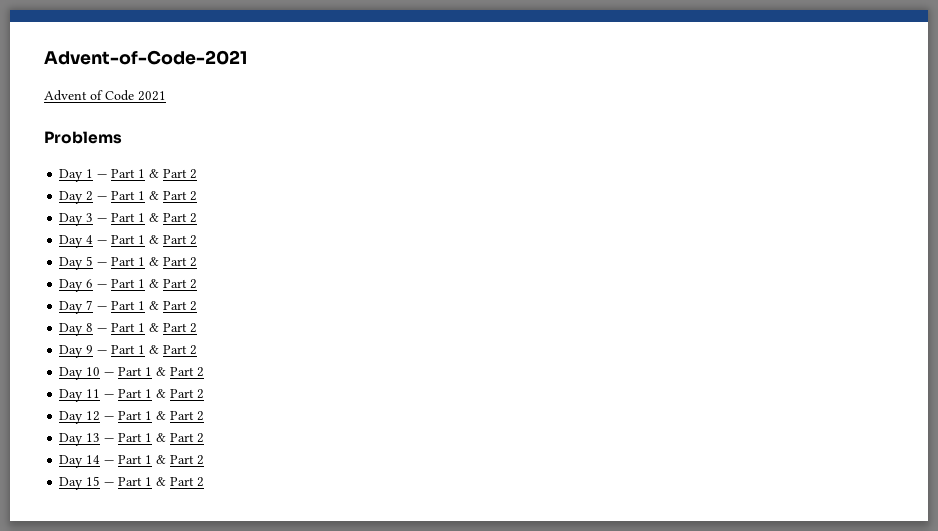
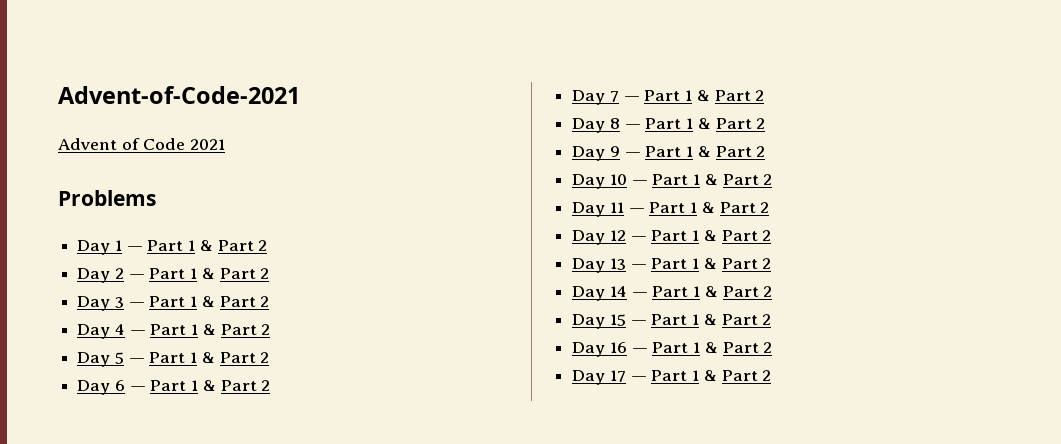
+ Day 16 — Part 1 & Part 2
+ Day 17 — Part 1 & Part 2

